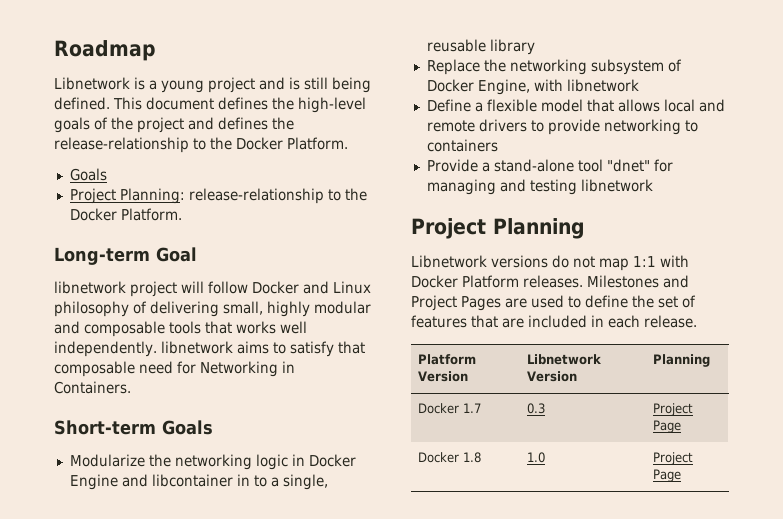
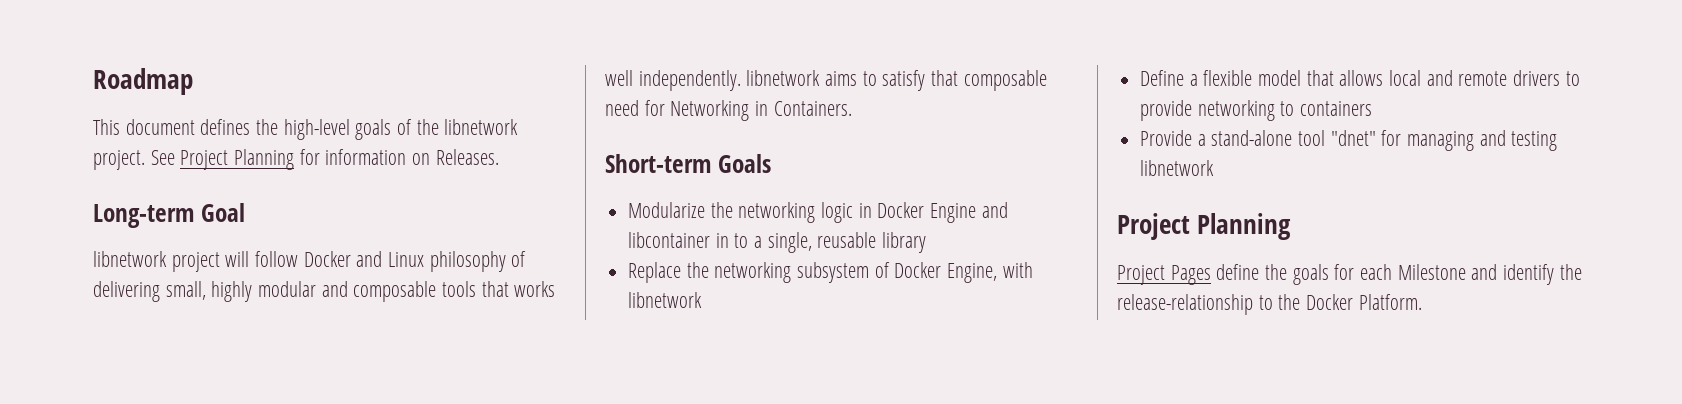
- Libnetwork is a young project and is still being defined. This document defines the high-level goals of the project and defines the release-relationship to the Docker Platform.
- Goals
- Project Planning: release-relationship to the Docker Platform.
+ This document defines the high-level goals of the libnetwork project. See Project Planning for information on Releases.
- Libnetwork versions do not map 1:1 with Docker Platform releases. Milestones and Project Pages are used to define the set of features that are included in each release.
- Platform Version | Libnetwork Version | Planning
- Docker 1.7 | 0.3 | Project Page
- Docker 1.8 | 1.0 | Project Page
+ Project Pages define the goals for each Milestone and identify the release-relationship to the Docker Platform.

